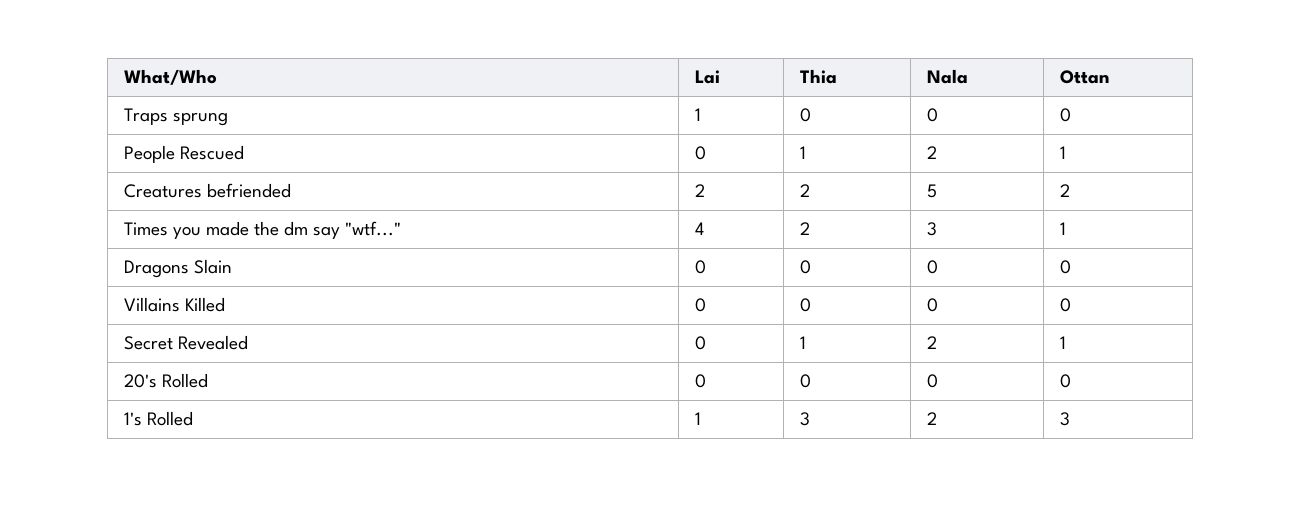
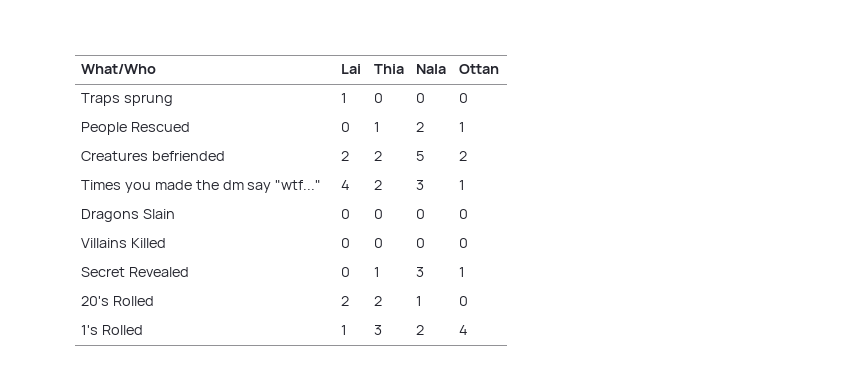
- Secret Revealed | 0 | 1 | 2 | 1
+ Secret Revealed | 0 | 1 | 3 | 1
- 20's Rolled | 0 | 0 | 0 | 0
+ 20's Rolled | 2 | 2 | 1 | 0
- 1's Rolled | 1 | 3 | 2 | 3
+ 1's Rolled | 1 | 3 | 2 | 4

